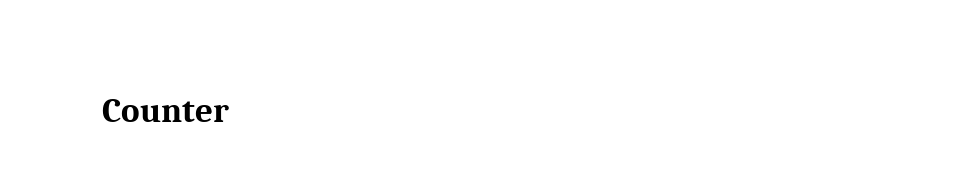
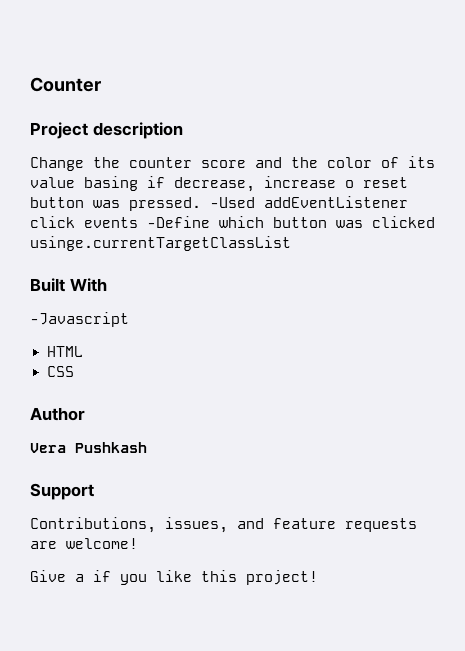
+ Project description
+ Change the counter score and the color of its value basing if decrease, increase o reset button was pressed. -Used addEventListener click events -Define which button was clicked usinge.currentTargetClassList
+ Built With
+ -Javascript
+ HTML
+ CSS
+ Author
+ Vera Pushkash
+ Support
+ Contributions, issues, and feature requests are welcome!
+ Give a if you like this project!

